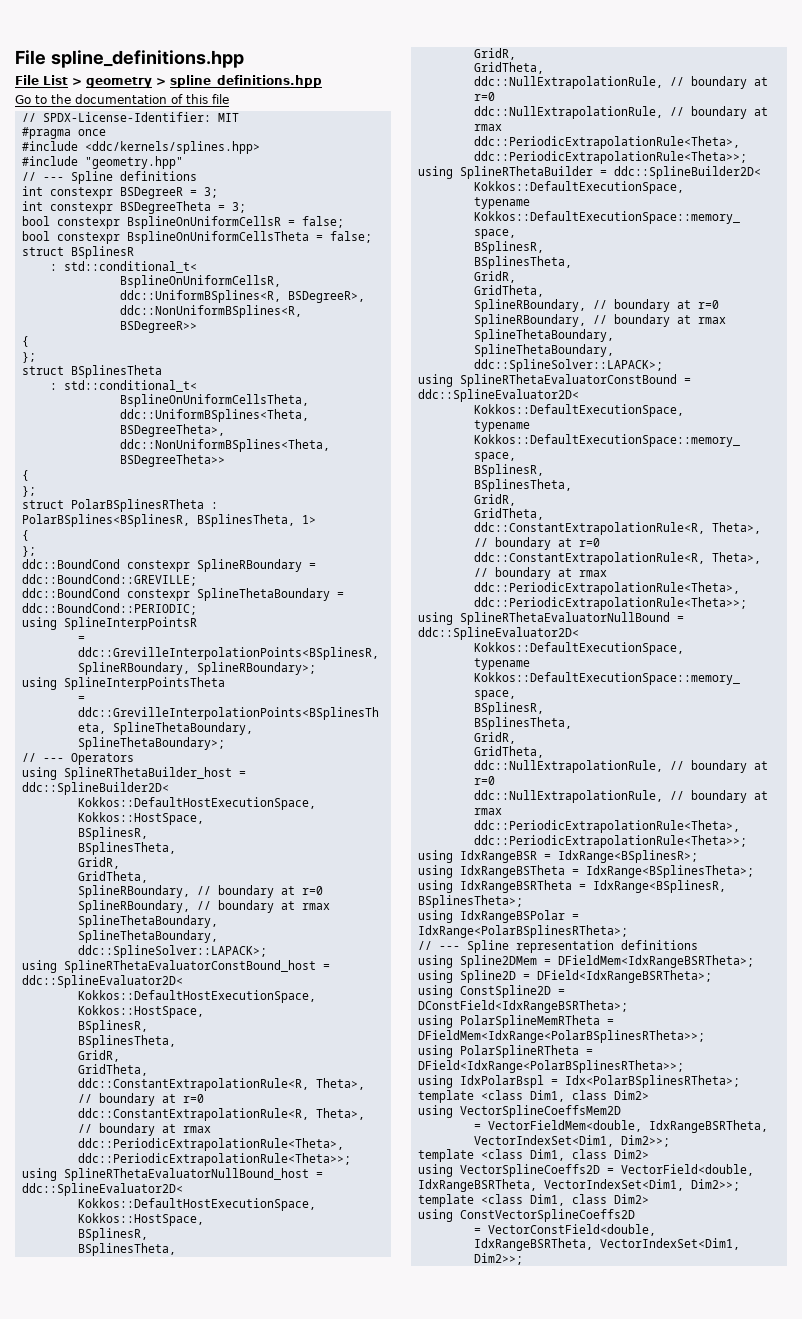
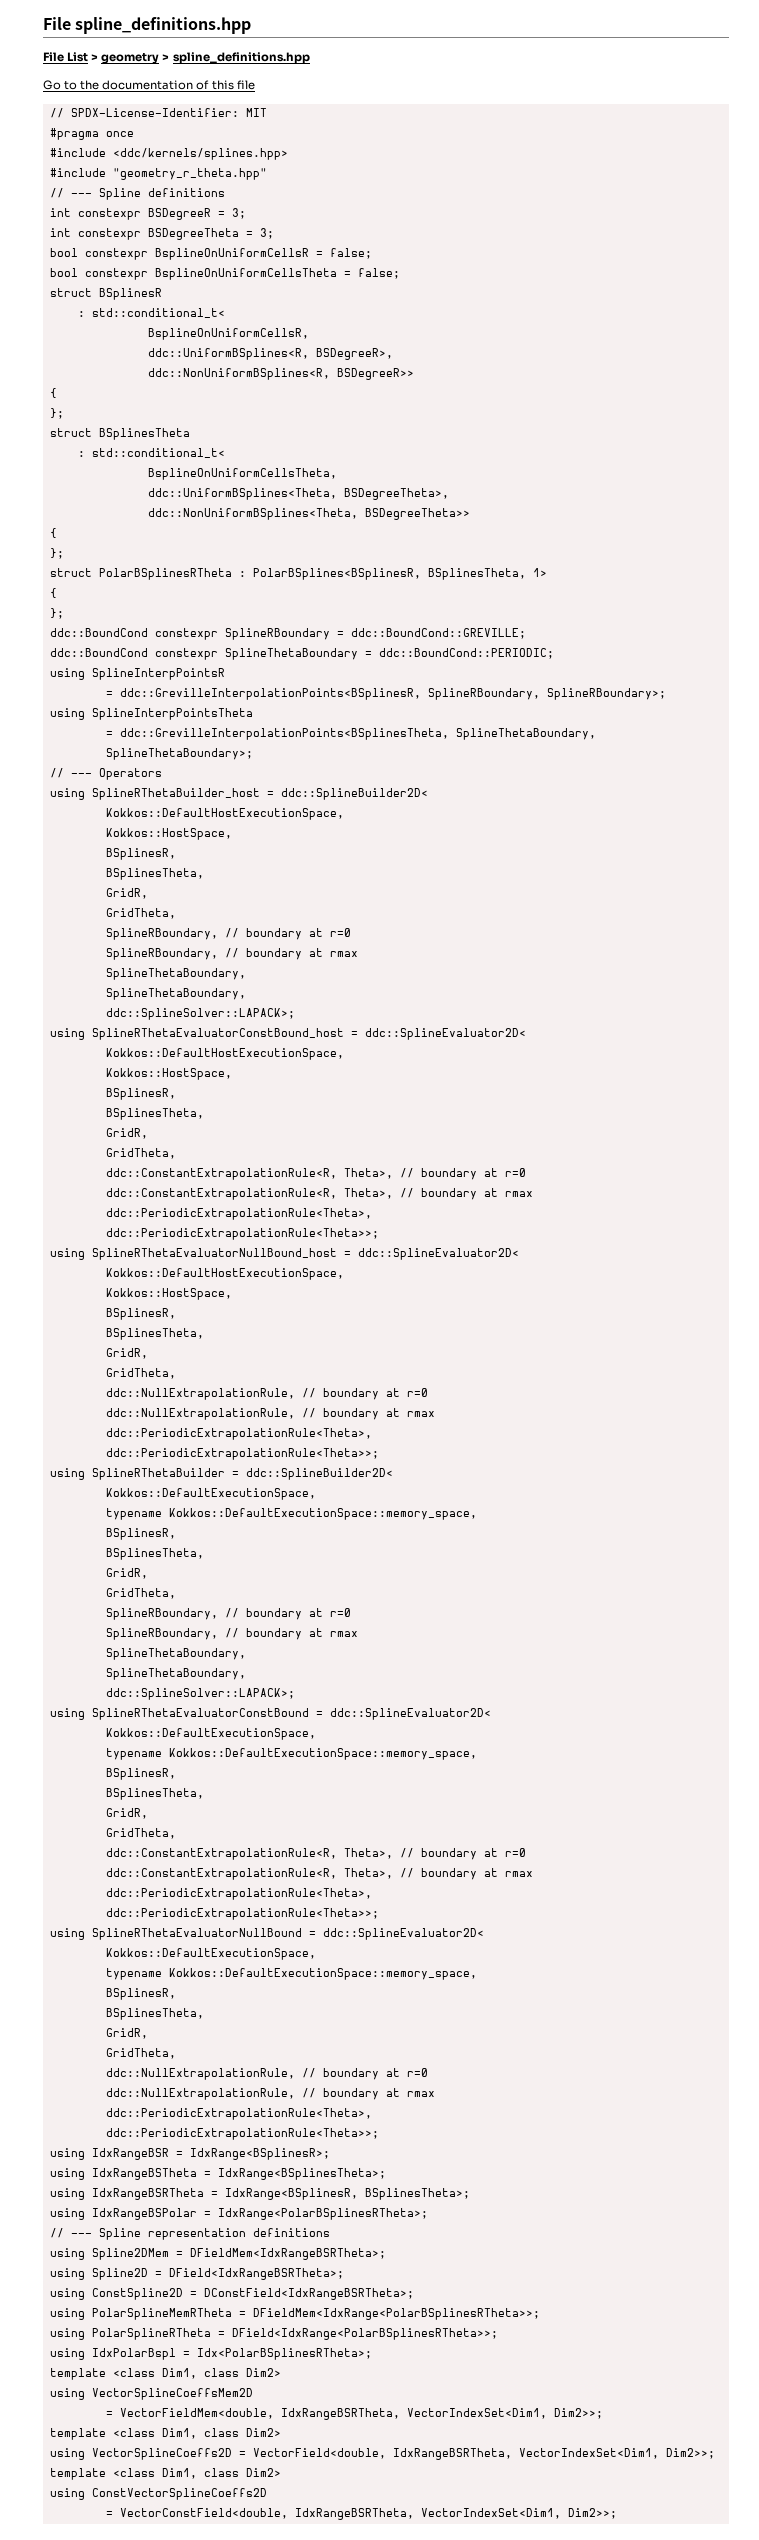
- #include "geometry.hpp"
+ #include "geometry_r_theta.hpp"

